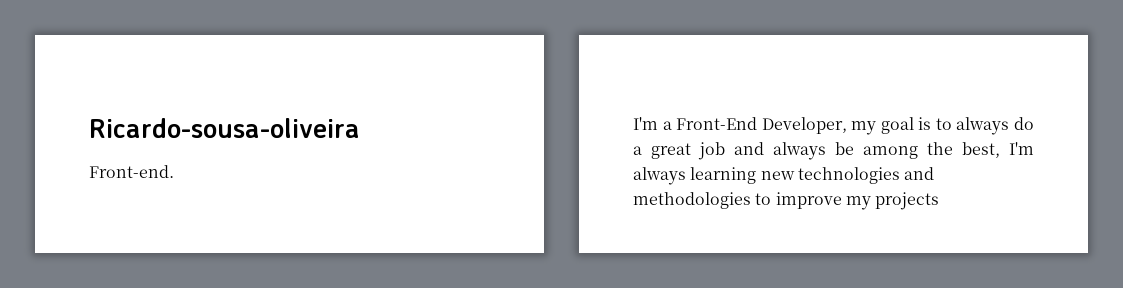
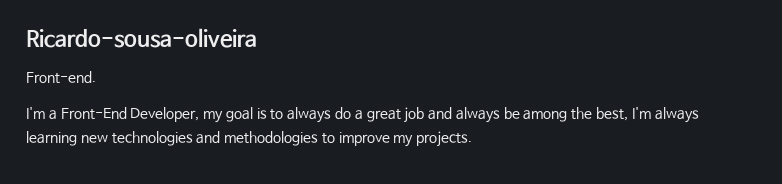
- I'm a Front-End Developer, my goal is to always do a great job and always be among the best, I'm always learning new technologies and methodologies to improve my projects
+ I'm a Front-End Developer, my goal is to always do a great job and always be among the best, I'm always learning new technologies and methodologies to improve my projects.

